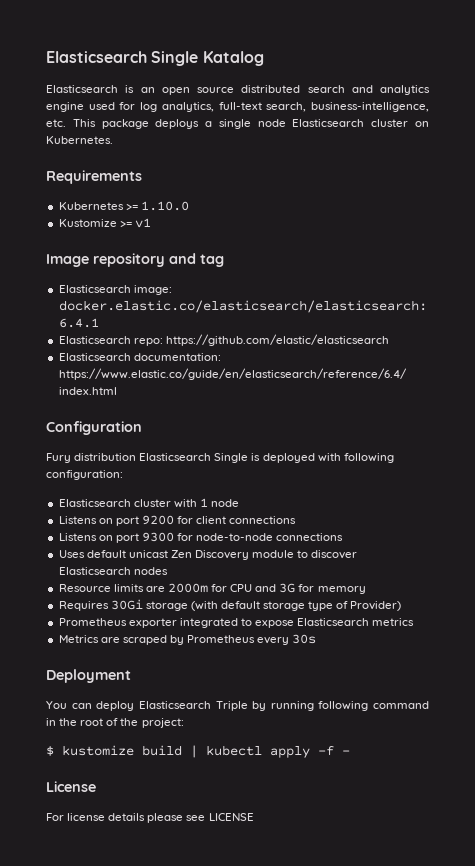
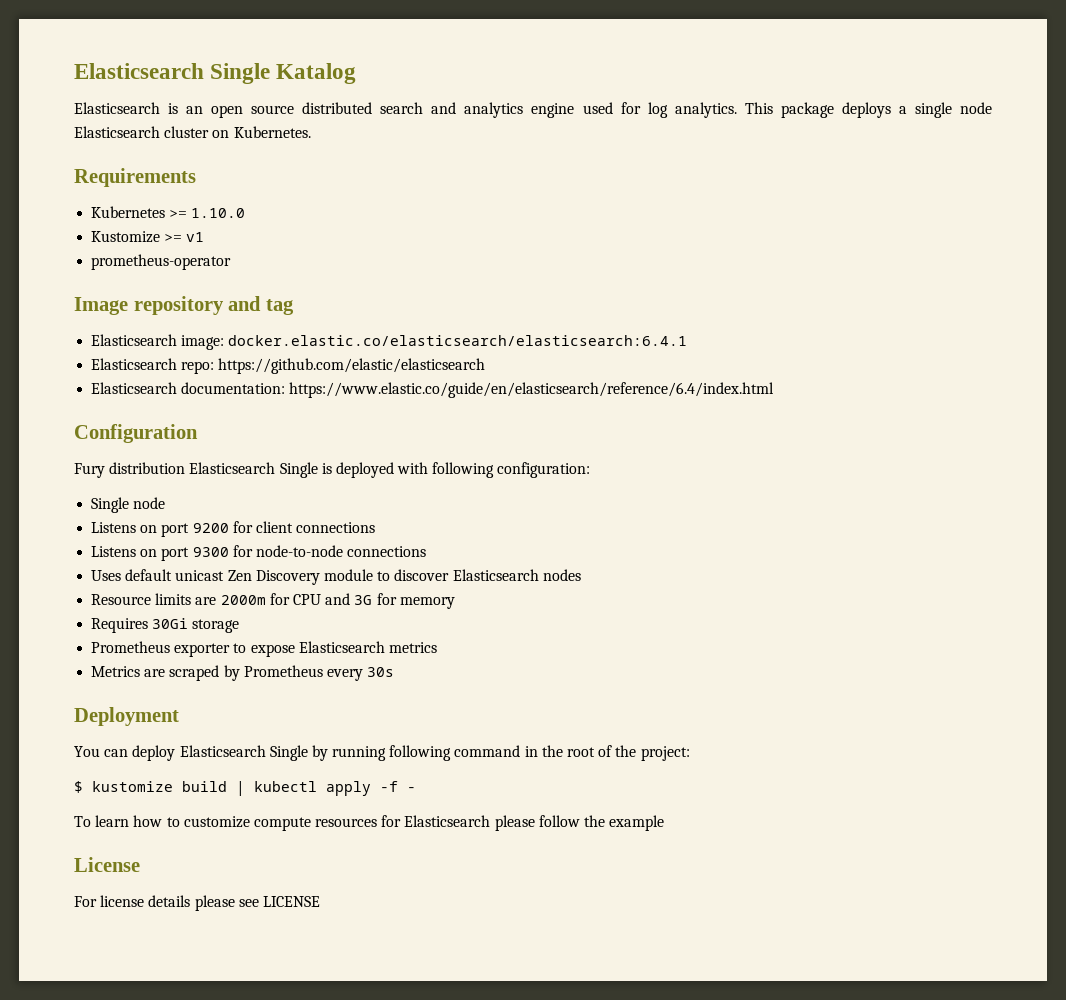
- Elasticsearch is an open source distributed search and analytics engine used for log analytics, full-text search, business-intelligence, etc. This package deploys a single node Elasticsearch cluster on Kubernetes.
+ Elasticsearch is an open source distributed search and analytics engine used for log analytics. This package deploys a single node Elasticsearch cluster on Kubernetes.
+ prometheus-operator
- Elasticsearch cluster with 1 node
+ Single node
- Requires 30Gi storage (with default storage type of Provider)
+ Requires 30Gi storage
- Prometheus exporter integrated to expose Elasticsearch metrics
+ Prometheus exporter to expose Elasticsearch metrics
- You can deploy Elasticsearch Triple by running following command in the root of the project:
+ You can deploy Elasticsearch Single by running following command in the root of the project:
+ To learn how to customize compute resources for Elasticsearch please follow the example

